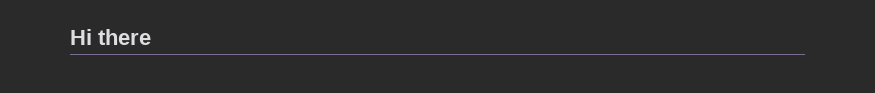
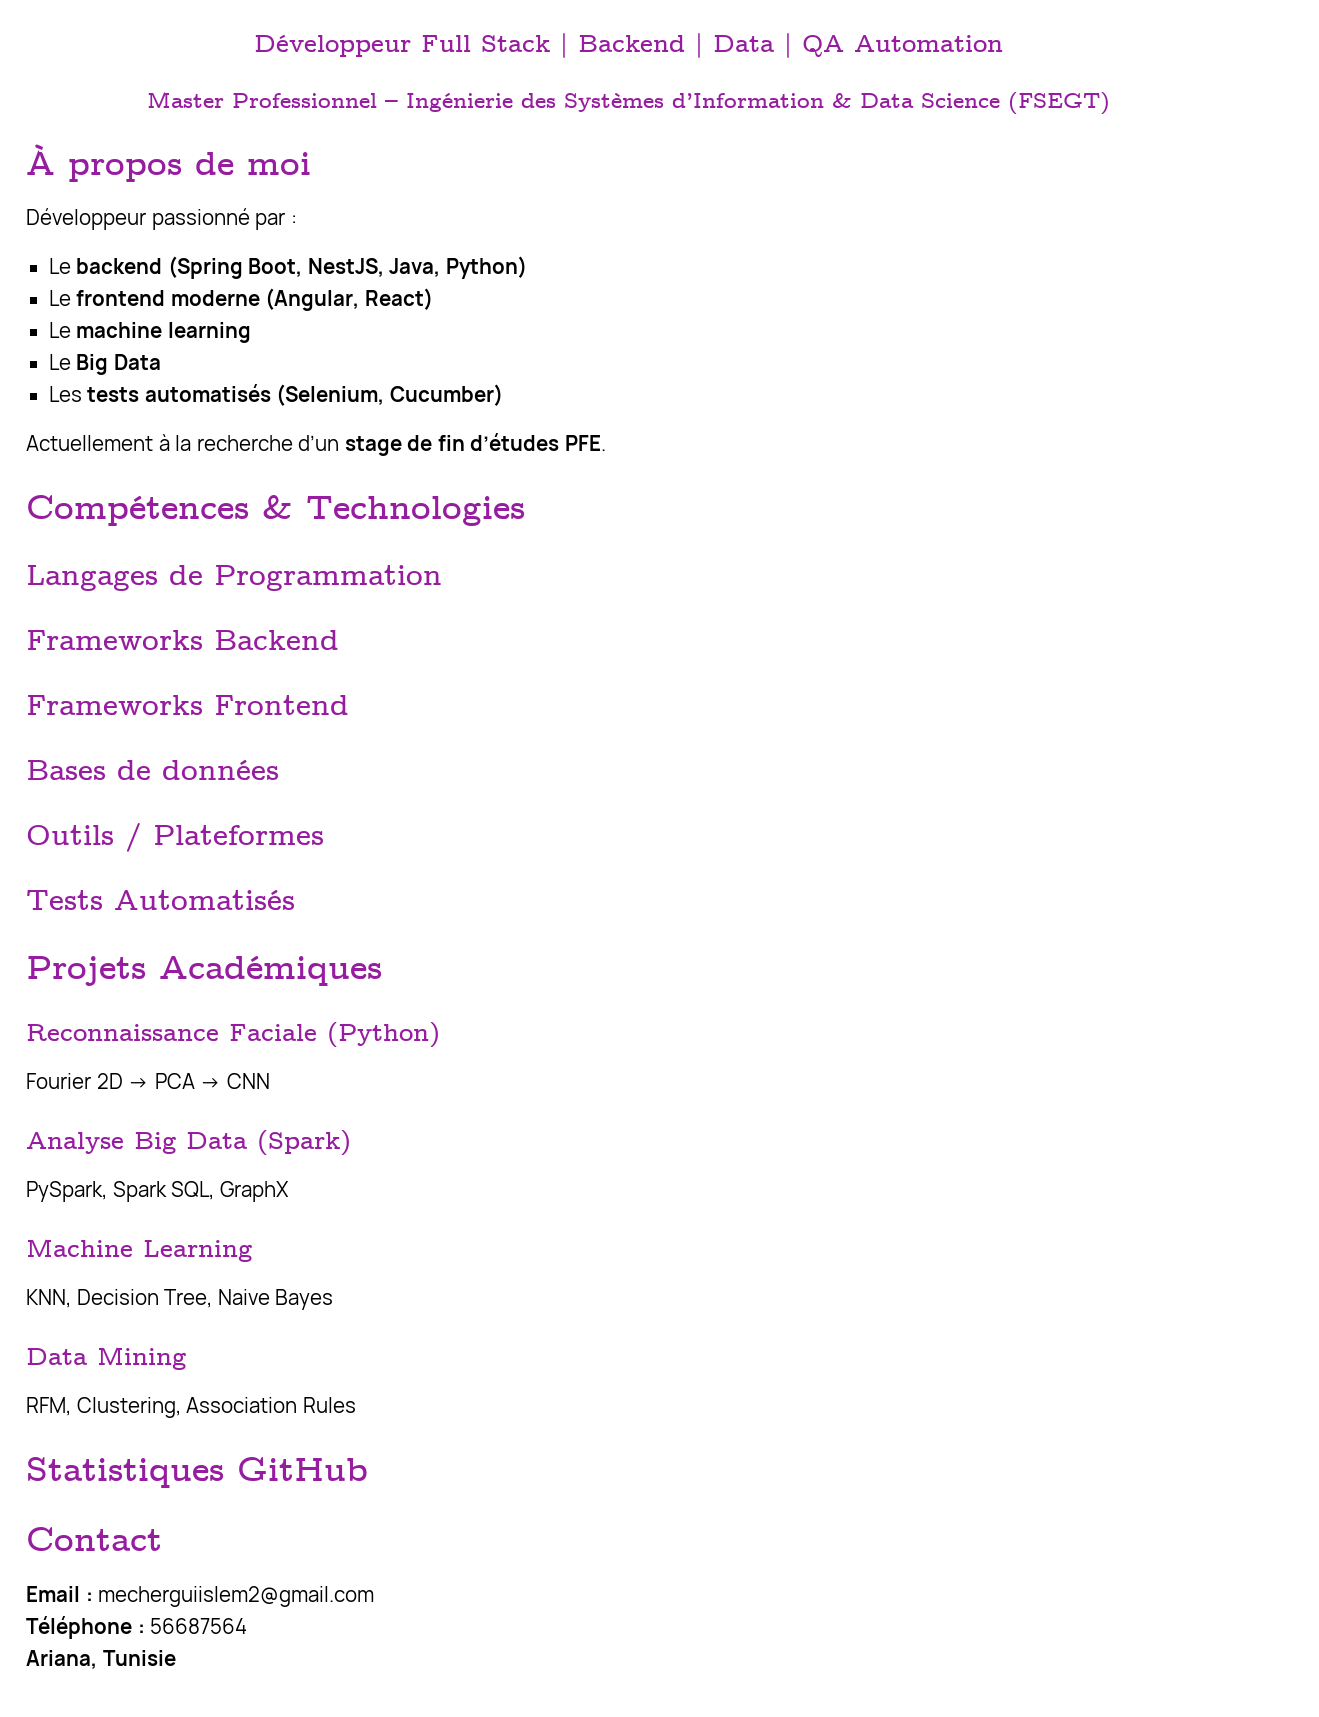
- Hi there
+ Développeur Full Stack | Backend | Data | QA Automation
+ Master Professionnel – Ingénierie des Systèmes d’Information & Data Science (FSEGT)
+ À propos de moi
+ Développeur passionné par :
+ Le backend (Spring Boot, NestJS, Java, Python)
+ Le frontend moderne (Angular, React)
+ Le machine learning
+ Le Big Data
+ Les tests automatisés (Selenium, Cucumber)
+ Actuellement à la recherche d’un stage de fin d’études PFE.
+ Compétences & Technologies
+ Langages de Programmation
+ Frameworks Backend
+ Frameworks Frontend
+ Bases de données
+ Outils / Plateformes
+ Tests Automatisés
+ Projets Académiques
+ Reconnaissance Faciale (Python)
+ Fourier 2D → PCA → CNN
+ Analyse Big Data (Spark)
+ PySpark, Spark SQL, GraphX
+ Machine Learning
+ KNN, Decision Tree, Naive Bayes
+ Data Mining
+ RFM, Clustering, Association Rules
+ Statistiques GitHub
+ Contact
+ Email : mecherguiislem2@gmail.com
+ Téléphone : 56687564
+ Ariana, Tunisie

